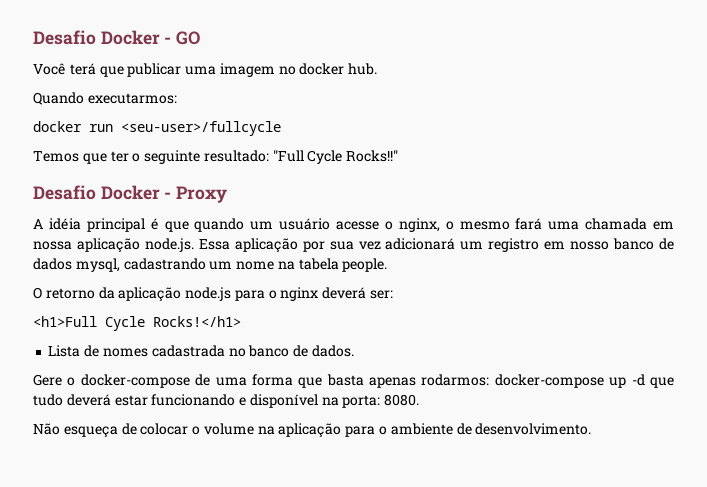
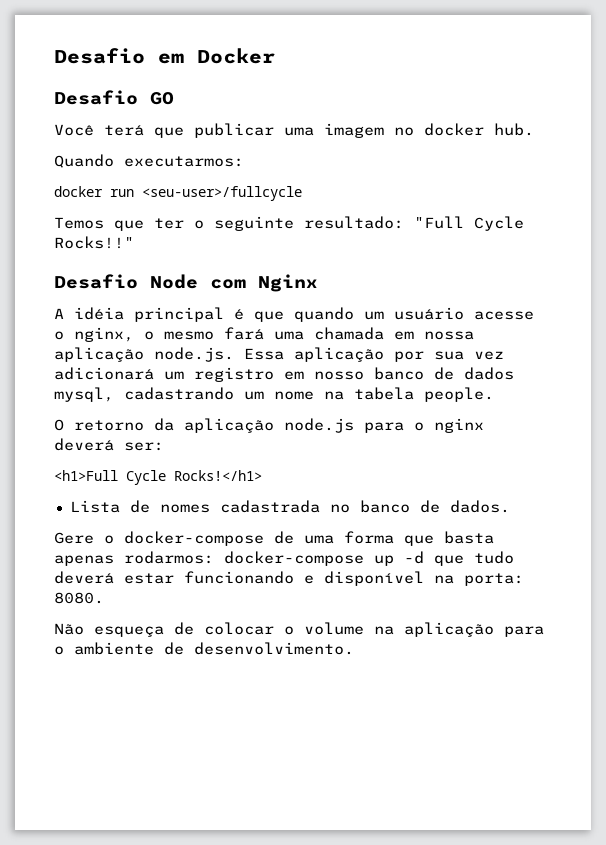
- Desafio Docker - GO
+ Desafio em Docker
+ Desafio GO
- Desafio Docker - Proxy
+ Desafio Node com Nginx

